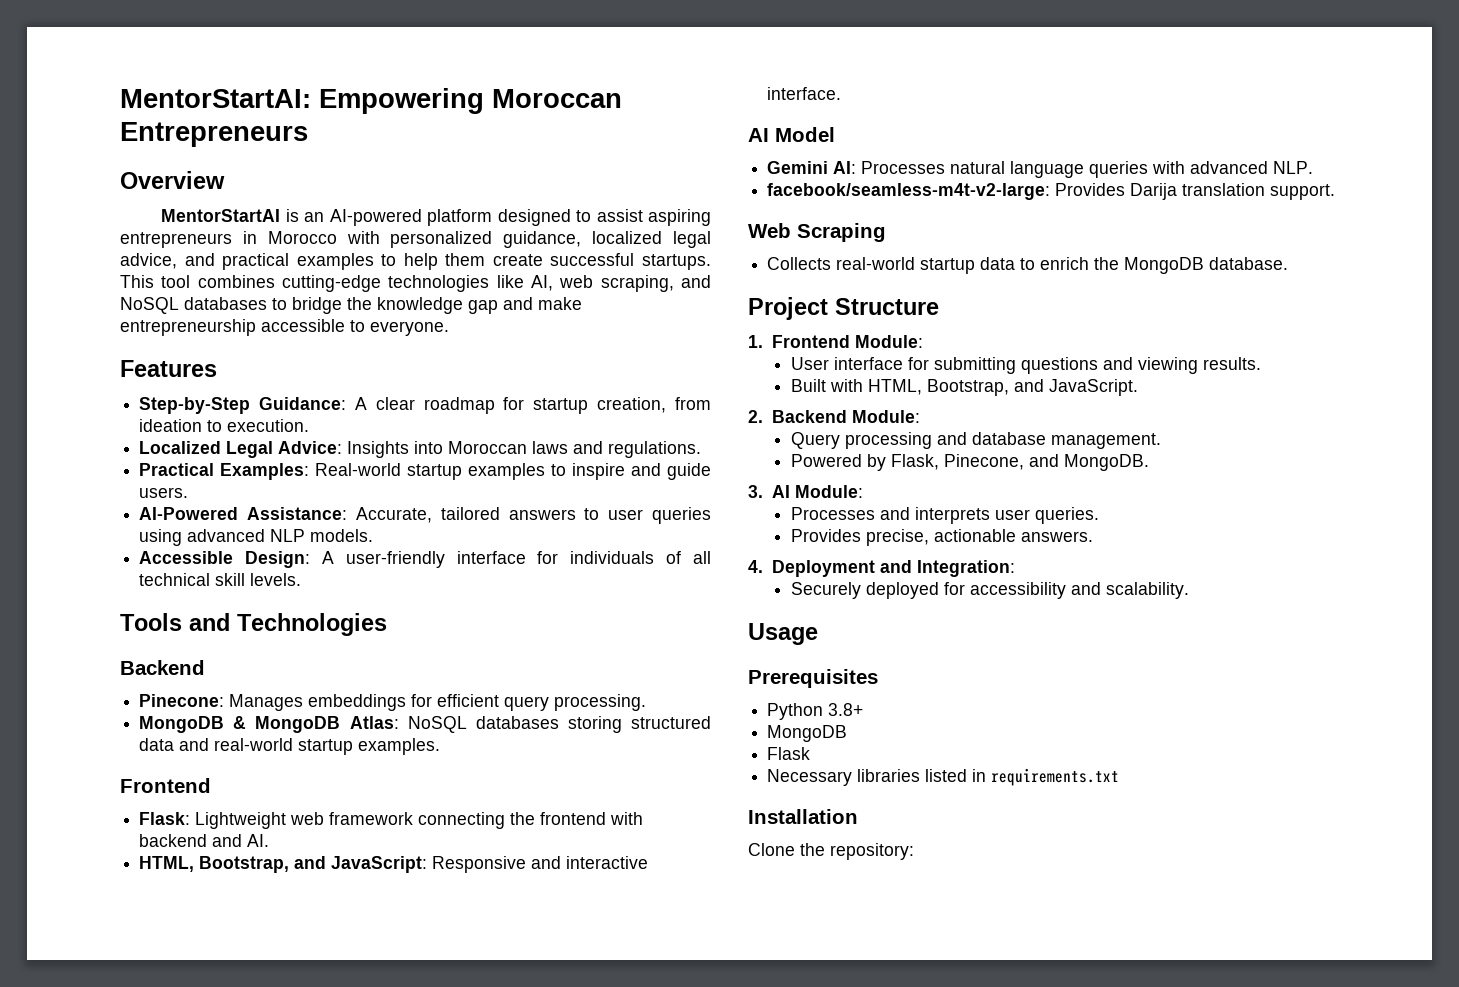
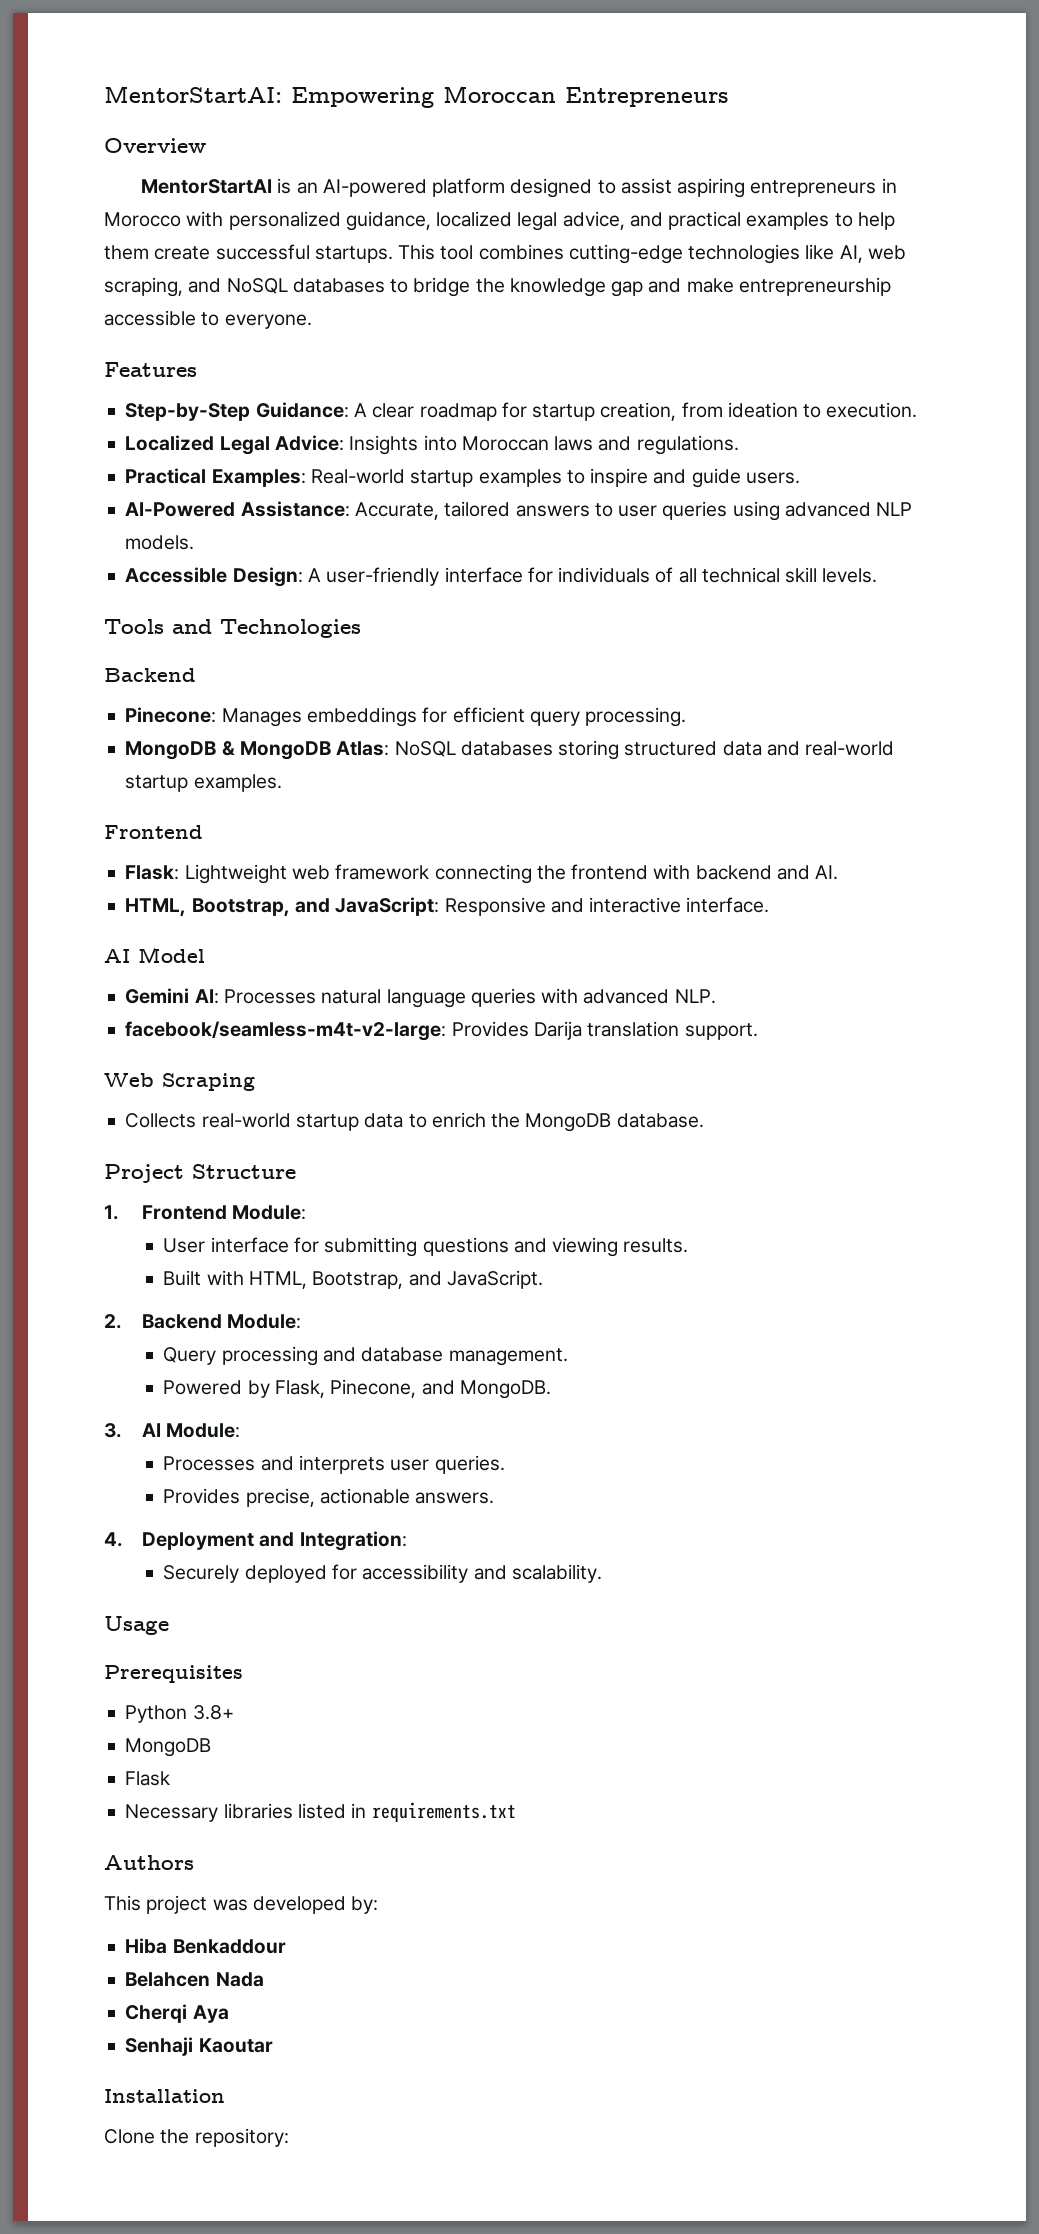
+ Authors
+ This project was developed by:
+ Hiba Benkaddour
+ Belahcen Nada
+ Cherqi Aya
+ Senhaji Kaoutar

